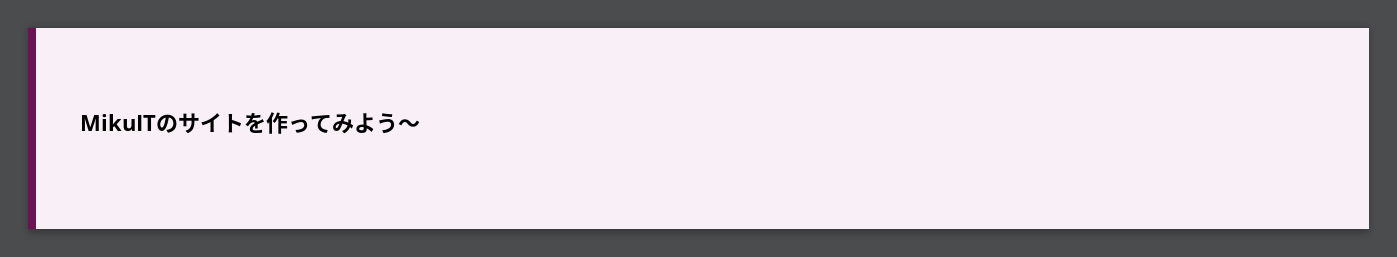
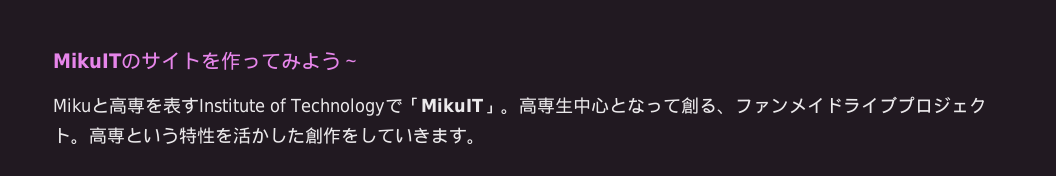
+ Mikuと高専を表すInstitute of Technologyで「MikuIT」。高専生中心となって創る、ファンメイドライブプロジェクト。高専という特性を活かした創作をしていきます。

